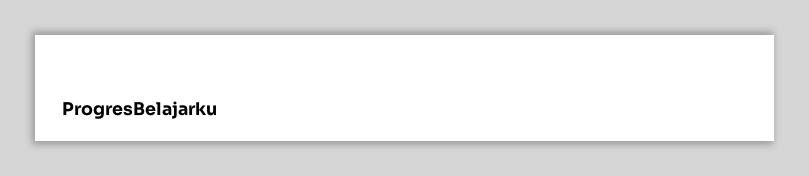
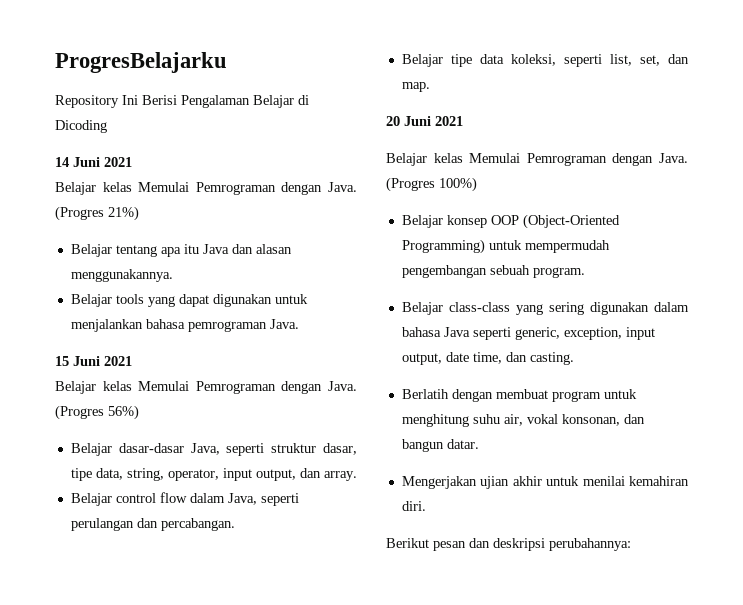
+ Repository Ini Berisi Pengalaman Belajar di Dicoding
+ 14 Juni 2021
+ Belajar kelas Memulai Pemrograman dengan Java. (Progres 21%)
+ Belajar tentang apa itu Java dan alasan menggunakannya.
+ Belajar tools yang dapat digunakan untuk menjalankan bahasa pemrograman Java.
+ 15 Juni 2021
+ Belajar kelas Memulai Pemrograman dengan Java. (Progres 56%)
+ Belajar dasar-dasar Java, seperti struktur dasar, tipe data, string, operator, input output, dan array.
+ Belajar control flow dalam Java, seperti perulangan dan percabangan.
+ Belajar tipe data koleksi, seperti list, set, dan map.
+ 20 Juni 2021
+ Belajar kelas Memulai Pemrograman dengan Java. (Progres 100%)
+ Belajar konsep OOP (Object-Oriented Programming) untuk mempermudah pengembangan sebuah program.
+ Belajar class-class yang sering digunakan dalam bahasa Java seperti generic, exception, input output, date time, dan casting.
+ Berlatih dengan membuat program untuk menghitung suhu air, vokal konsonan, dan bangun datar.
+ Mengerjakan ujian akhir untuk menilai kemahiran diri.
+ Berikut pesan dan deskripsi perubahannya:

